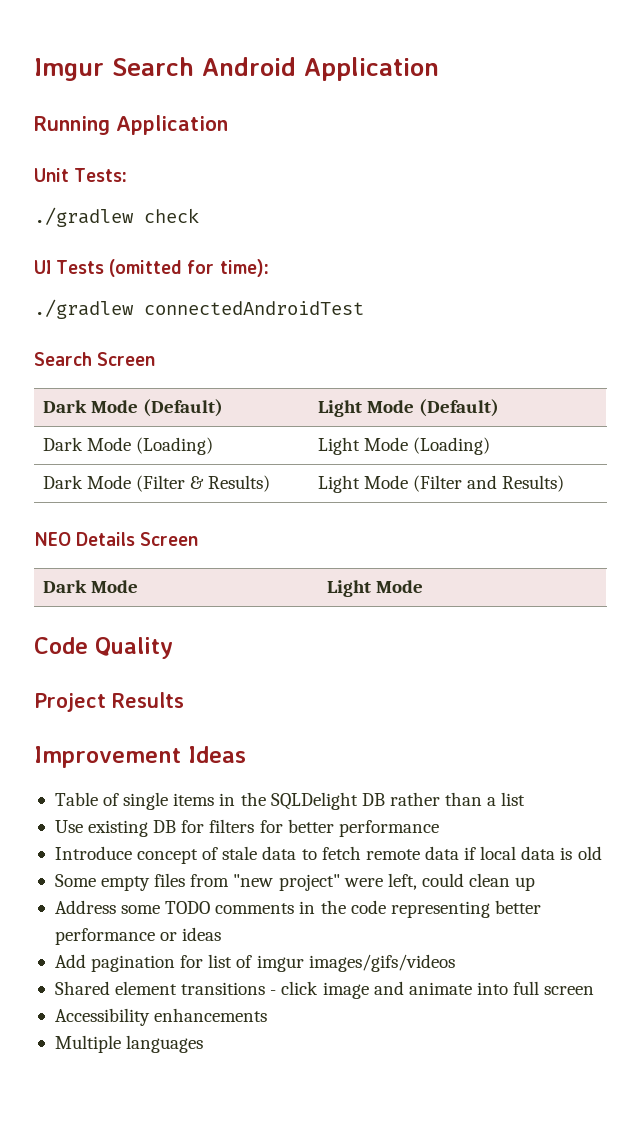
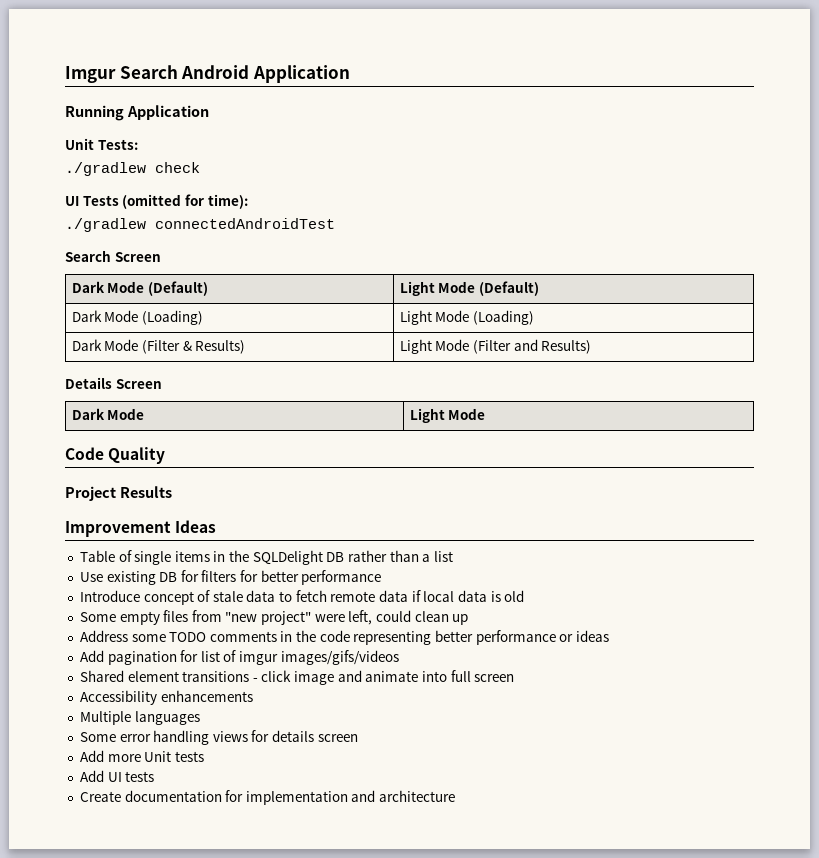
- NEO Details Screen
+ Details Screen
+ Some error handling views for details screen
+ Add more Unit tests
+ Add UI tests
+ Create documentation for implementation and architecture

